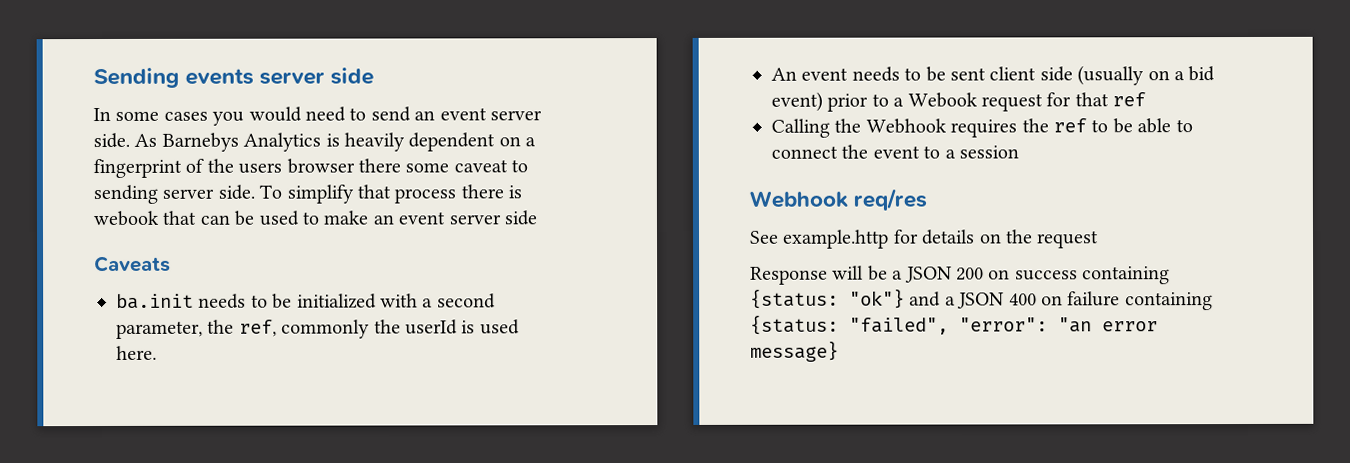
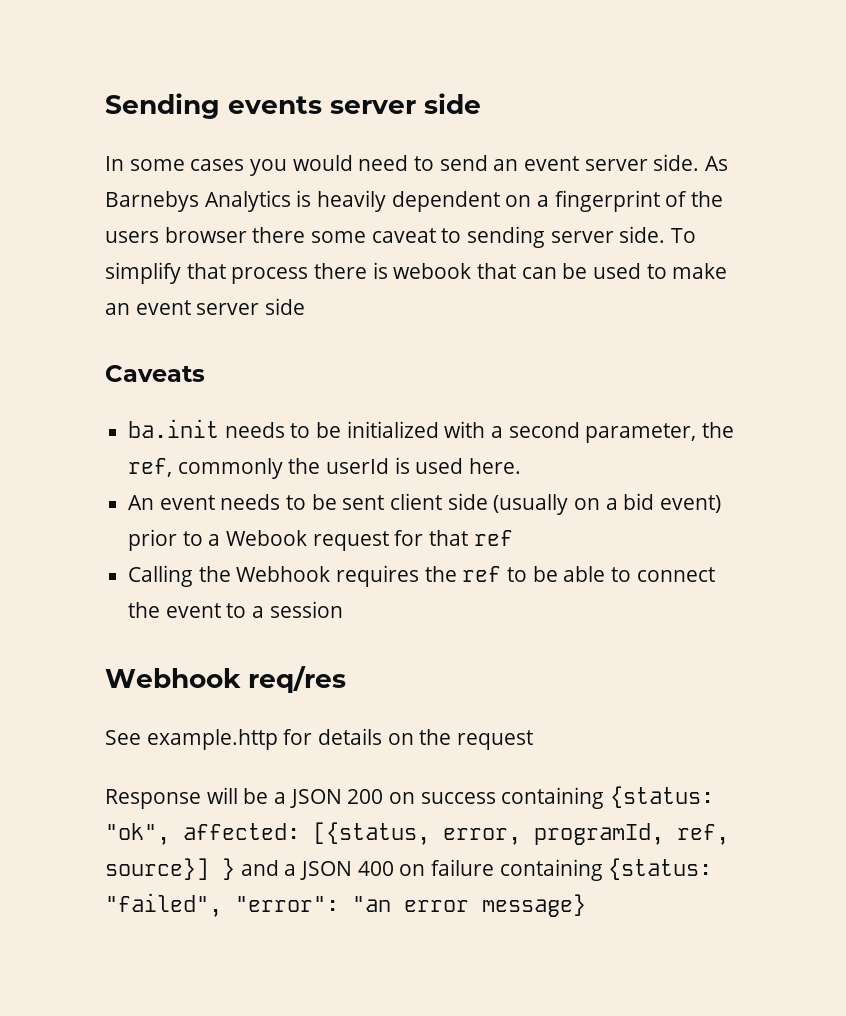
- Response will be a JSON 200 on success containing {status: "ok"} and a JSON 400 on failure containing {status: "failed", "error": "an error message}
+ Response will be a JSON 200 on success containing {status: "ok", affected: [{status, error, programId, ref, source}] } and a JSON 400 on failure containing {status: "failed", "error": "an error message}

